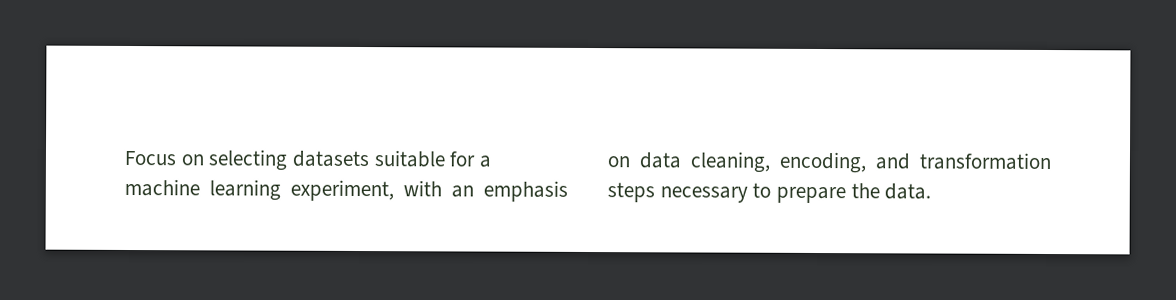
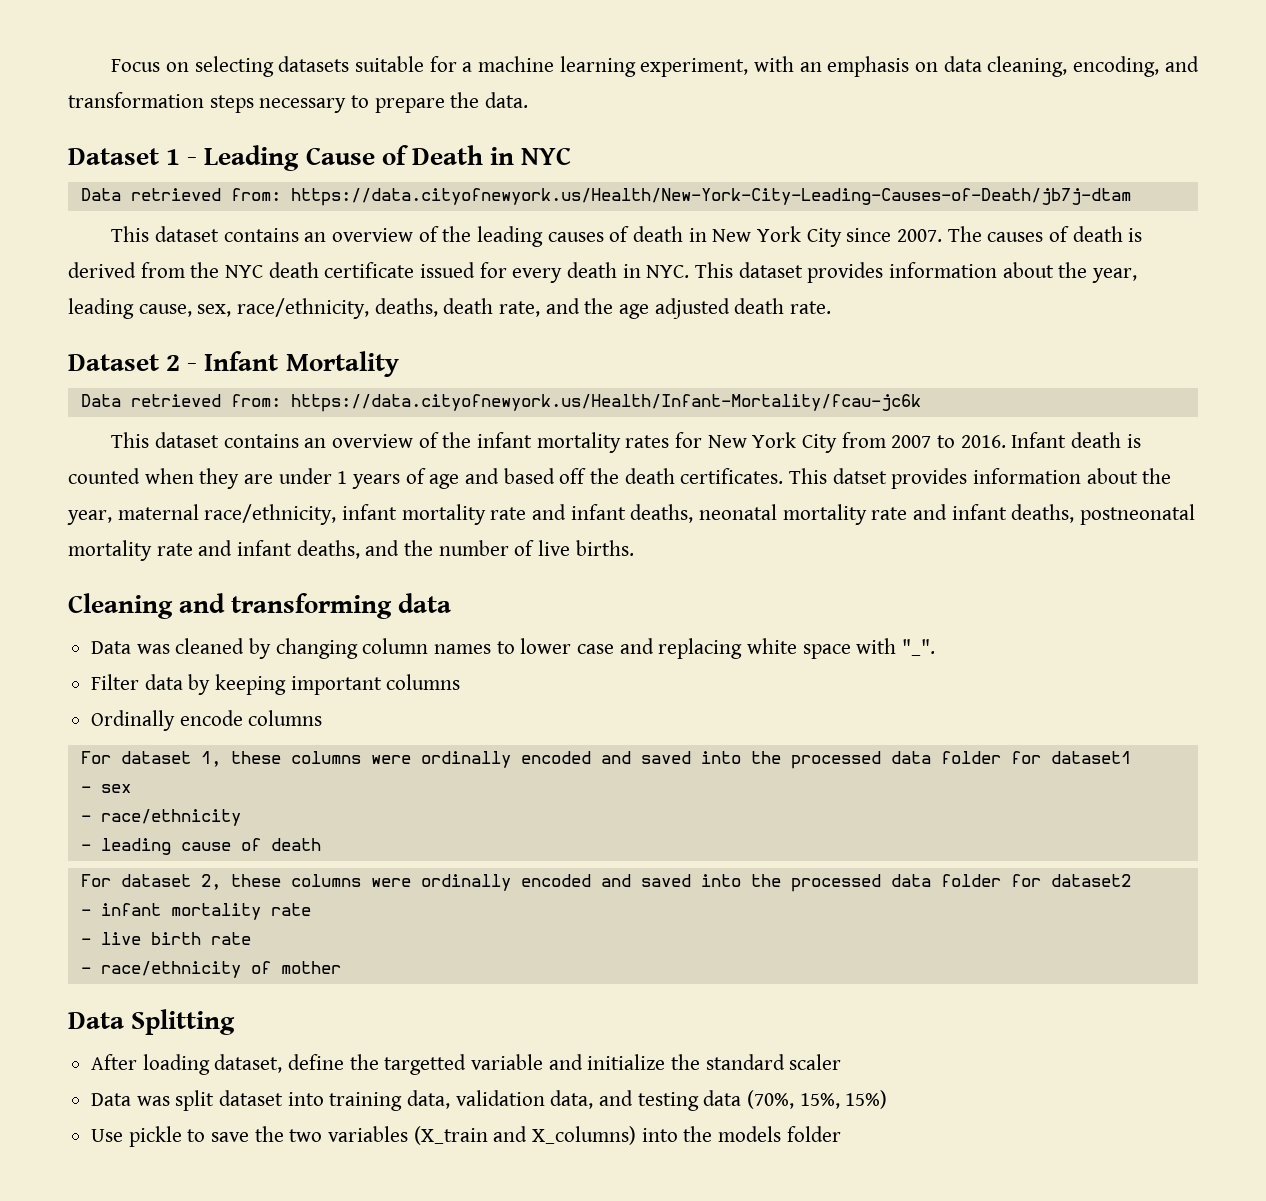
+ Dataset 1 - Leading Cause of Death in NYC
+ Data retrieved from: https://data.cityofnewyork.us/Health/New-York-City-Leading-Causes-of-Death/jb7j-dtam
+ This dataset contains an overview of the leading causes of death in New York City since 2007. The causes of death is derived from the NYC death certificate issued for every death in NYC. This dataset provides information about the year, leading cause, sex, race/ethnicity, deaths, death rate, and the age adjusted death rate.
+ Dataset 2 - Infant Mortality
+ Data retrieved from: https://data.cityofnewyork.us/Health/Infant-Mortality/fcau-jc6k
+ This dataset contains an overview of the infant mortality rates for New York City from 2007 to 2016. Infant death is counted when they are under 1 years of age and based off the death certificates. This datset provides information about the year, maternal race/ethnicity, infant mortality rate and infant deaths, neonatal mortality rate and infant deaths, postneonatal mortality rate and infant deaths, and the number of live births.
+ Cleaning and transforming data
+ Data was cleaned by changing column names to lower case and replacing white space with "_".
+ Filter data by keeping important columns
+ Ordinally encode columns
+ For dataset 1, these columns were ordinally encoded and saved into the processed data folder for dataset1
+ - sex
+ - race/ethnicity
+ - leading cause of death
+ For dataset 2, these columns were ordinally encoded and saved into the processed data folder for dataset2
+ - infant mortality rate
+ - live birth rate
+ - race/ethnicity of mother
+ Data Splitting
+ After loading dataset, define the targetted variable and initialize the standard scaler
+ Data was split dataset into training data, validation data, and testing data (70%, 15%, 15%)
+ Use pickle to save the two variables (X_train and X_columns) into the models folder

